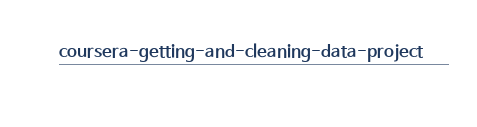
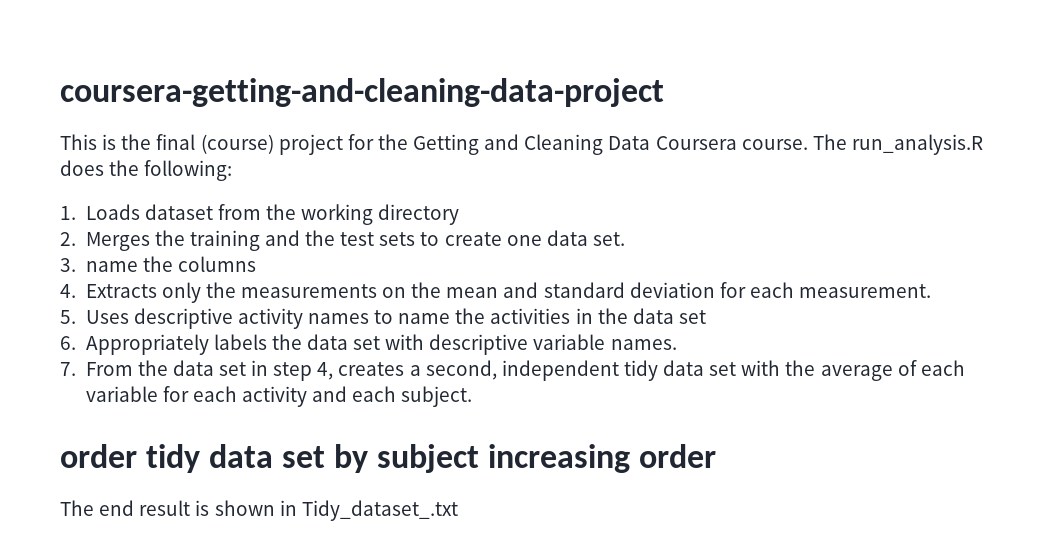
+ This is the final (course) project for the Getting and Cleaning Data Coursera course. The run_analysis.R does the following:
+ 1. Loads dataset from the working directory
+ 2. Merges the training and the test sets to create one data set.
+ 3. name the columns
+ 4. Extracts only the measurements on the mean and standard deviation for each measurement.
+ 5. Uses descriptive activity names to name the activities in the data set
+ 6. Appropriately labels the data set with descriptive variable names.
+ 7. From the data set in step 4, creates a second, independent tidy data set with the average of each variable for each activity and each subject.
+ order tidy data set by subject increasing order
+ The end result is shown in Tidy_dataset_.txt

